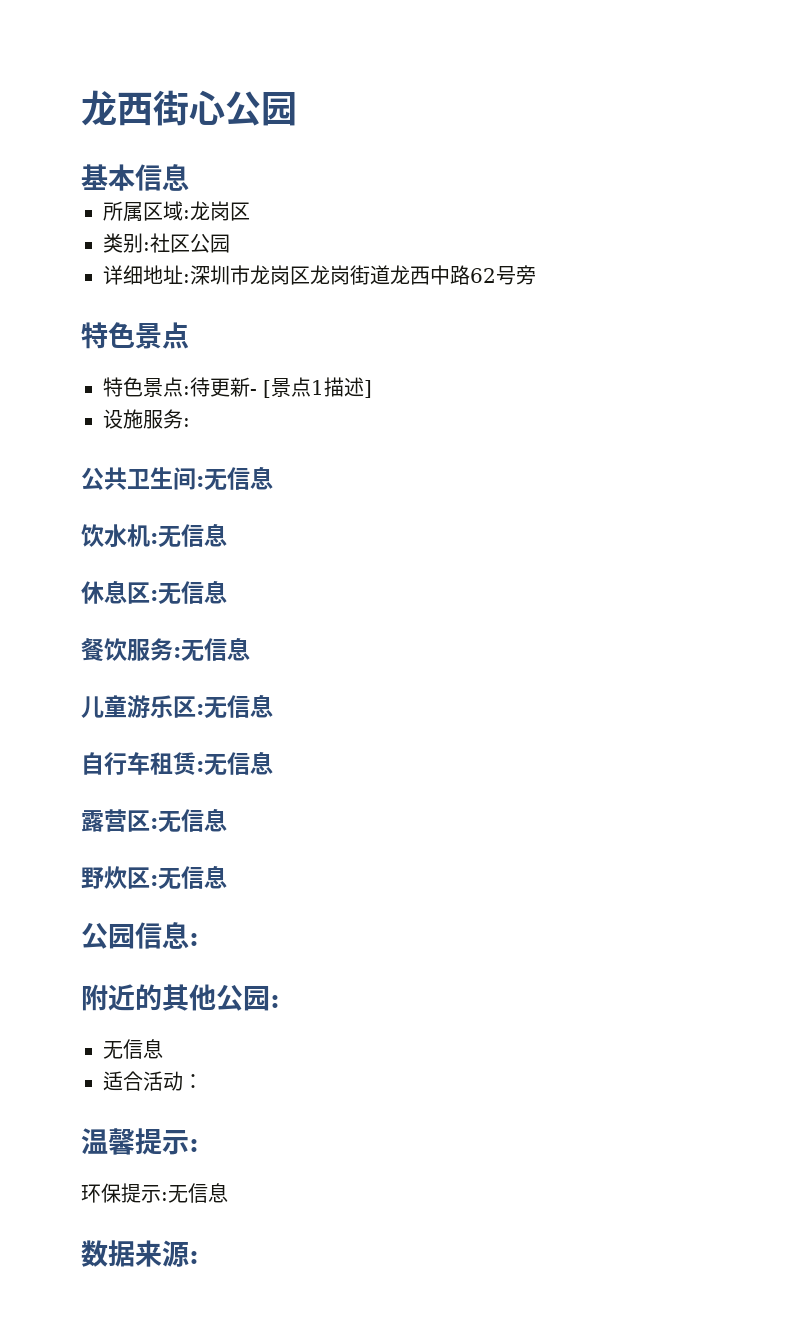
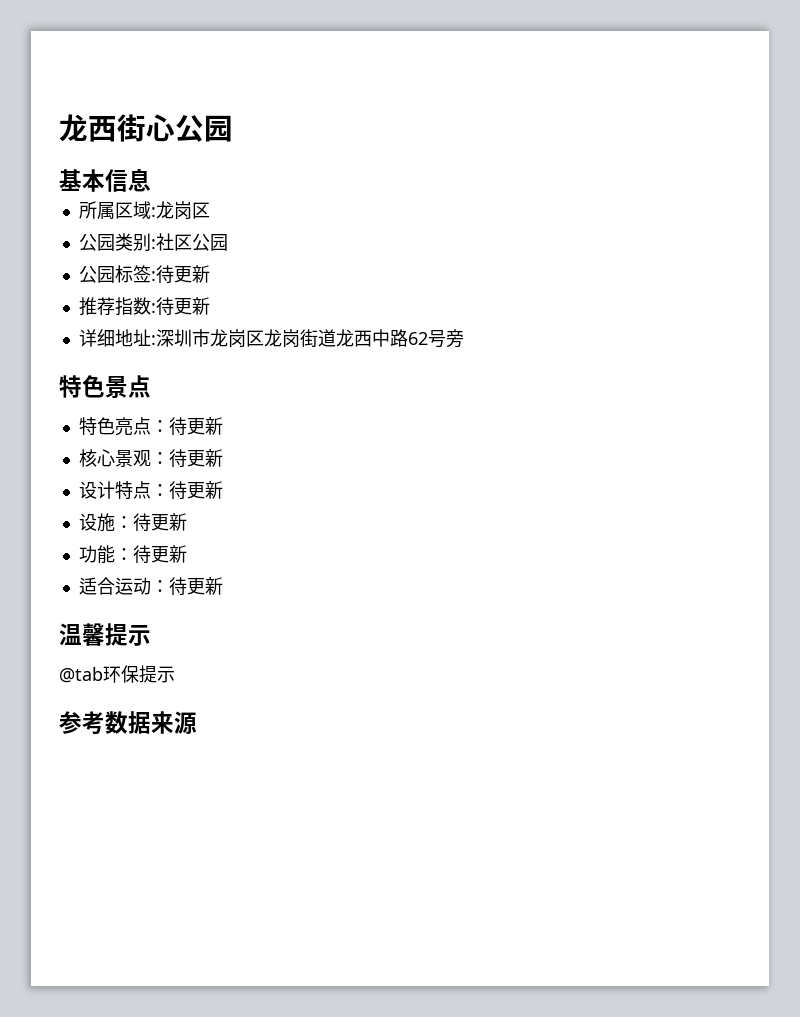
- 类别:社区公园
+ 公园类别:社区公园
+ 公园标签:待更新
+ 推荐指数:待更新
- 特色景点:待更新- [景点1描述]
+ 特色亮点：待更新
+ 核心景观：待更新
+ 设计特点：待更新
- 设施服务:
- 公共卫生间:无信息
- 饮水机:无信息
- 休息区:无信息
- 餐饮服务:无信息
- 儿童游乐区:无信息
- 自行车租赁:无信息
- 露营区:无信息
- 野炊区:无信息
- 公园信息:
- 附近的其他公园:
- 无信息
+ 设施：待更新
+ 功能：待更新
- 适合活动：
+ 适合运动：待更新
- 温馨提示:
- 环保提示:无信息
- 数据来源:
+ 温馨提示
+ @tab环保提示
+ 参考数据来源

